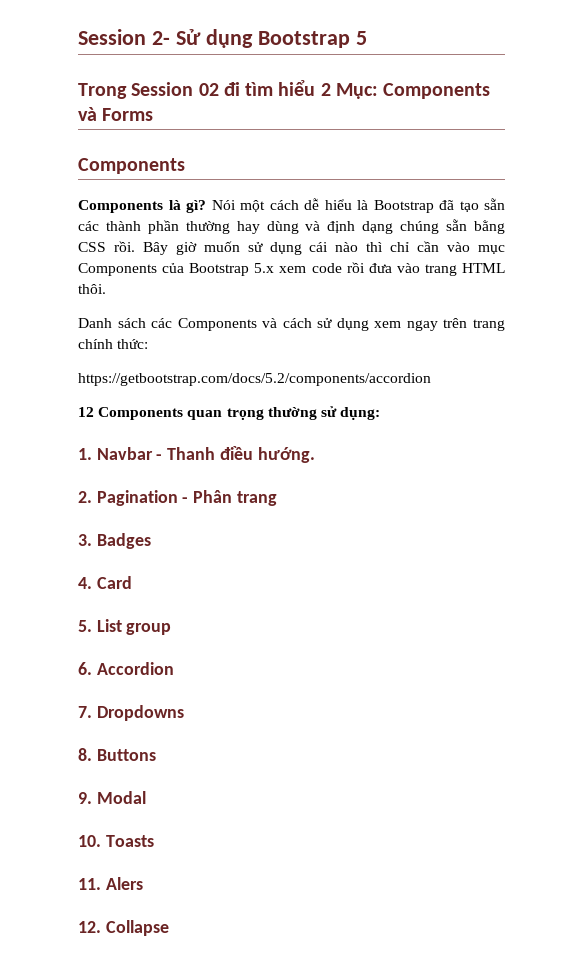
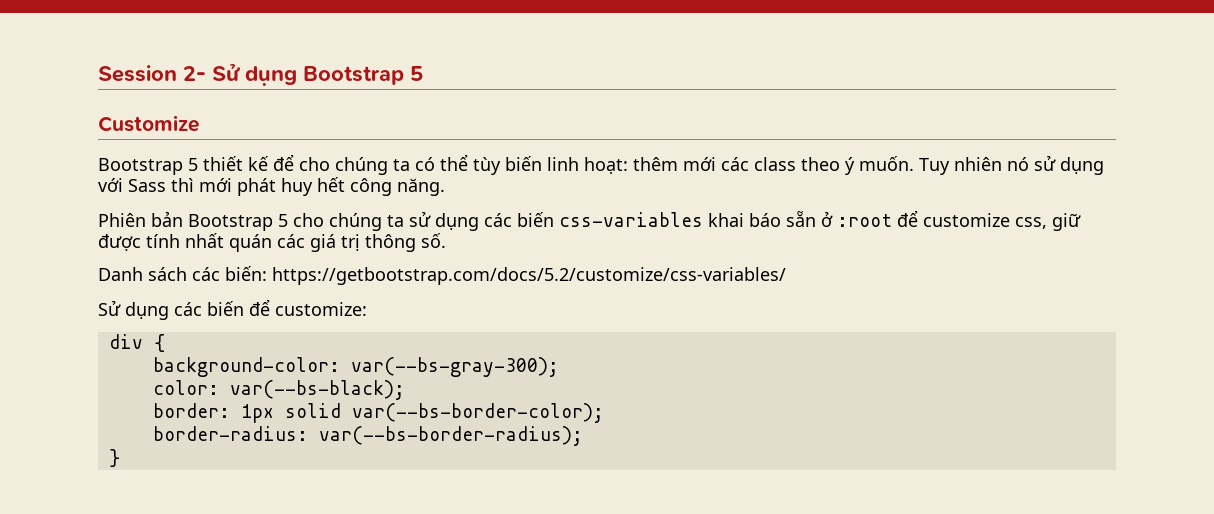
- Trong Session 02 đi tìm hiểu 2 Mục: Components và Forms
- Components
- Components là gì? Nói một cách dễ hiểu là Bootstrap đã tạo sẵn các thành phần thường hay dùng và định dạng chúng sẵn bằng CSS rồi. Bây giờ muốn sử dụng cái nào thì chỉ cần vào mục Components của Bootstrap 5.x xem code rồi đưa vào trang HTML thôi.
- Danh sách các Components và cách sử dụng xem ngay trên trang chính thức:
- https://getbootstrap.com/docs/5.2/components/accordion
- 12 Components quan trọng thường sử dụng:
- 1. Navbar - Thanh điều hướng.
- 2. Pagination - Phân trang
- 3. Badges
- 4. Card
- 5. List group
- 6. Accordion
- 7. Dropdowns
- 8. Buttons
- 9. Modal
- 10. Toasts
- 11. Alers
- 12. Collapse
+ Customize
+ Bootstrap 5 thiết kế để cho chúng ta có thể tùy biến linh hoạt: thêm mới các class theo ý muốn. Tuy nhiên nó sử dụng với Sass thì mới phát huy hết công năng.
+ Phiên bản Bootstrap 5 cho chúng ta sử dụng các biến css-variables khai báo sẵn ở :root để customize css, giữ được tính nhất quán các giá trị thông số.
+ Danh sách các biến: https://getbootstrap.com/docs/5.2/customize/css-variables/
+ Sử dụng các biến để customize:
+ div {
+ background-color: var(--bs-gray-300);
+ color: var(--bs-black);
+ border: 1px solid var(--bs-border-color);
+ border-radius: var(--bs-border-radius);
+ }

